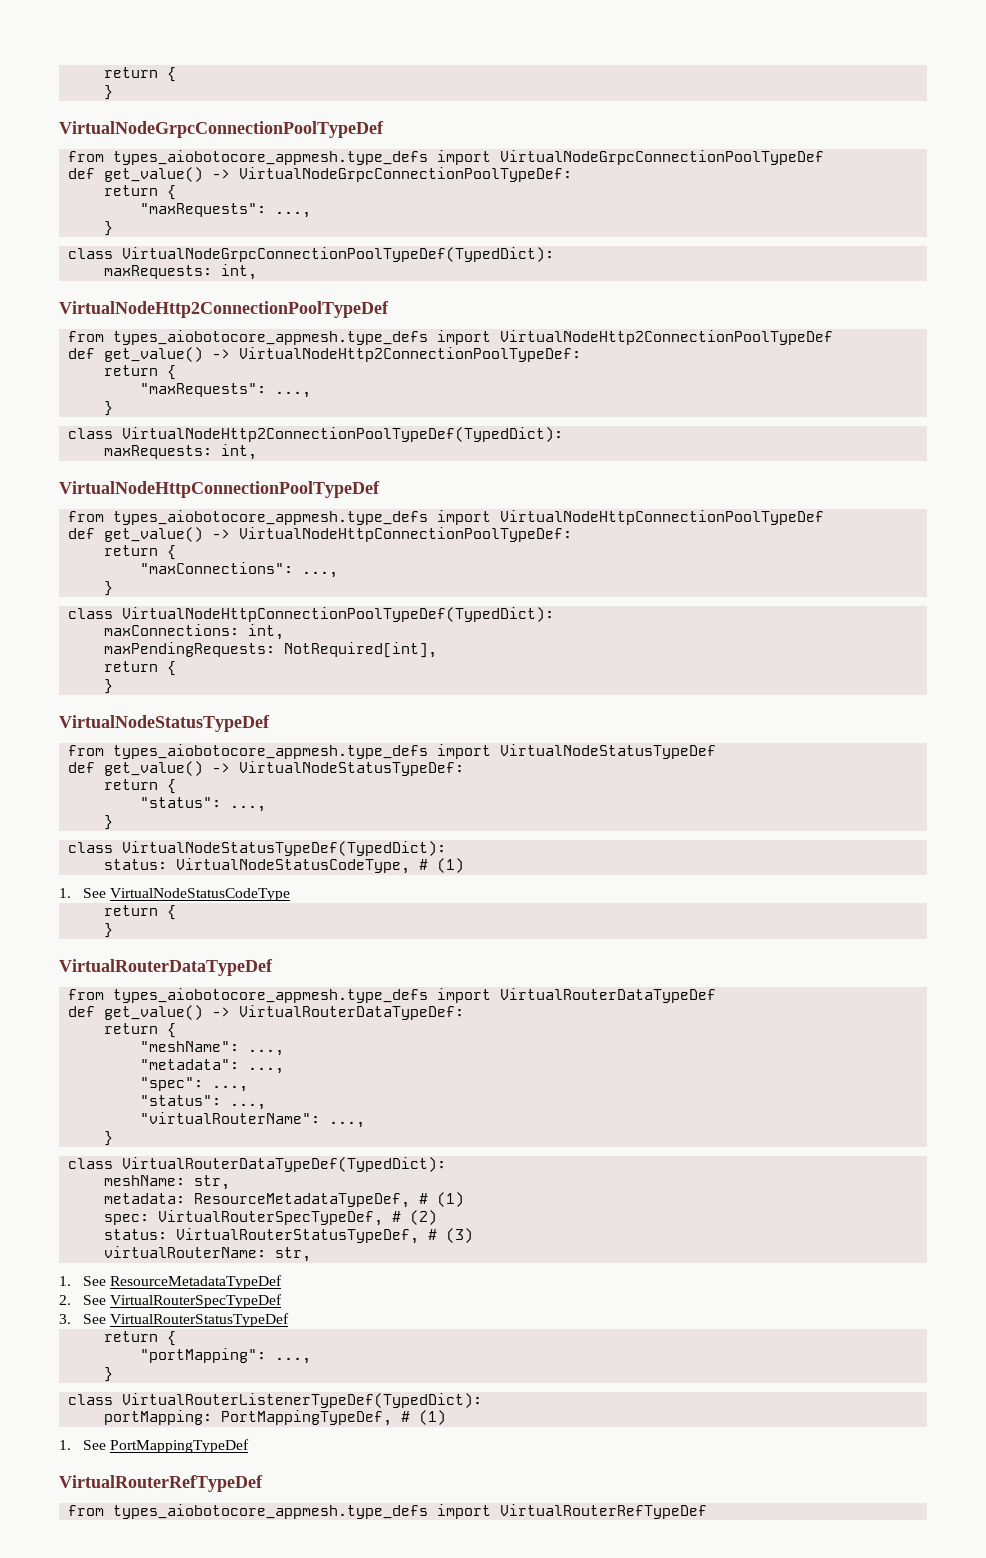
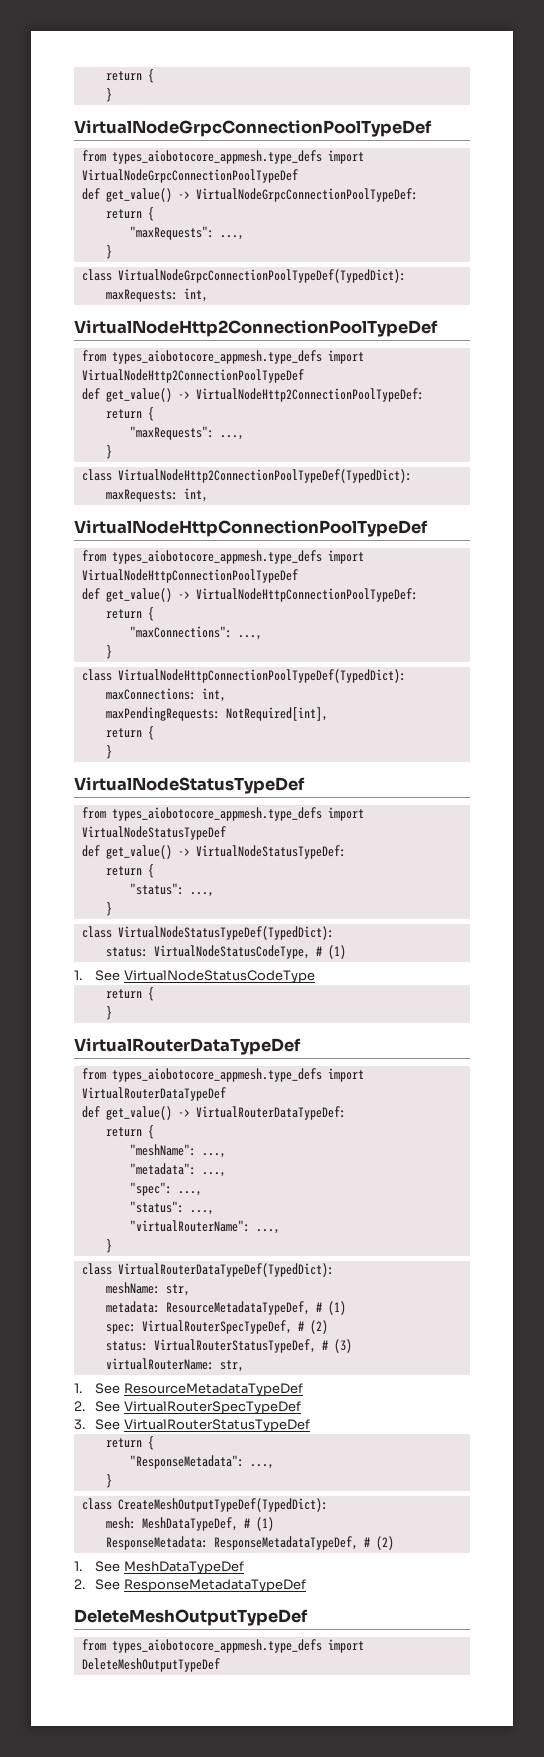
- "portMapping": ...,
+ "ResponseMetadata": ...,
  }
- class VirtualRouterListenerTypeDef(TypedDict):
- portMapping: PortMappingTypeDef, # (1)
- 1. See PortMappingTypeDef
- VirtualRouterRefTypeDef
- from types_aiobotocore_appmesh.type_defs import VirtualRouterRefTypeDef
+ class CreateMeshOutputTypeDef(TypedDict):
+ mesh: MeshDataTypeDef, # (1)
+ ResponseMetadata: ResponseMetadataTypeDef, # (2)
+ 1. See MeshDataTypeDef
+ 2. See ResponseMetadataTypeDef
+ DeleteMeshOutputTypeDef
+ from types_aiobotocore_appmesh.type_defs import DeleteMeshOutputTypeDef

